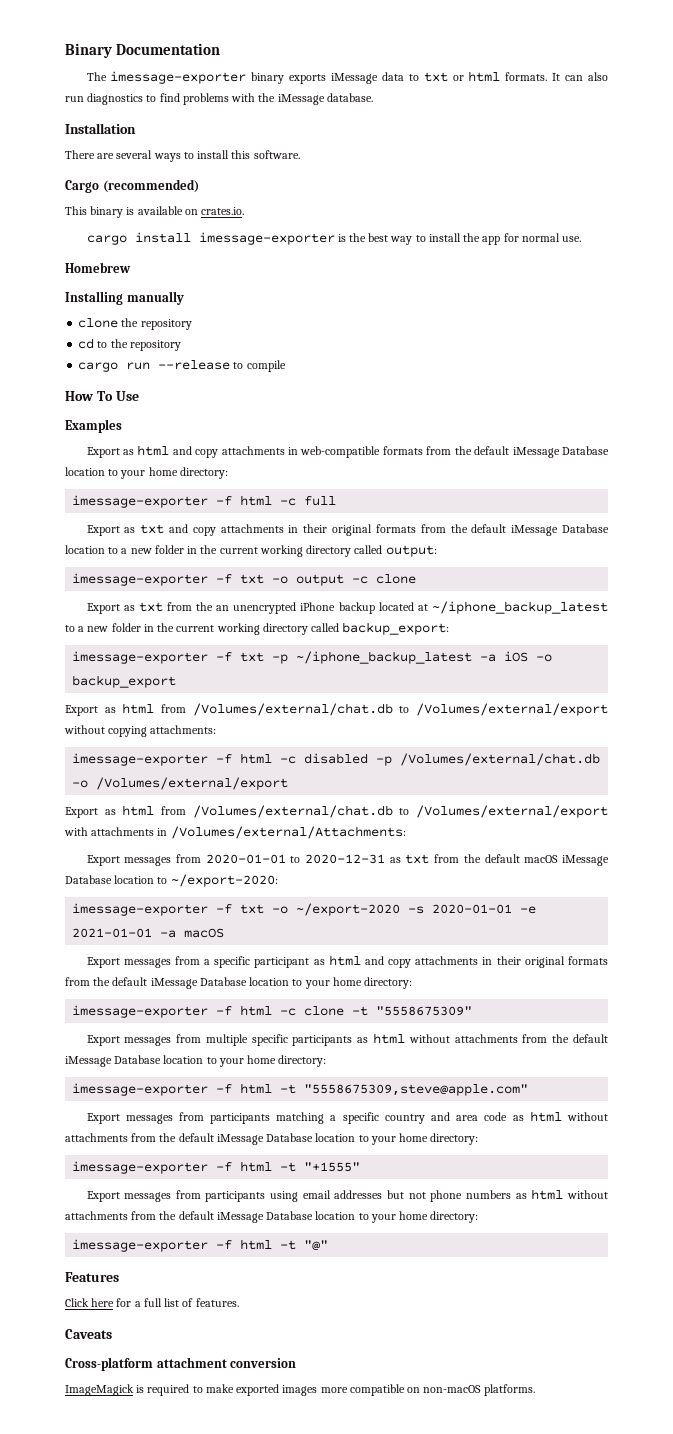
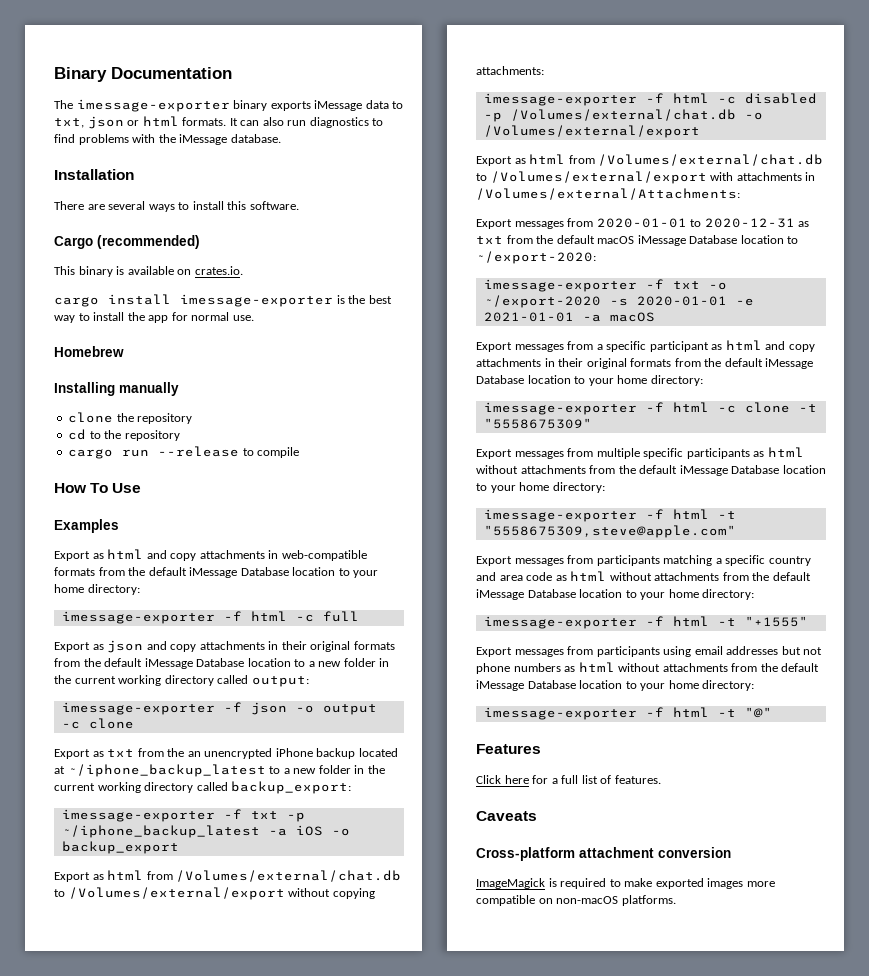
- The imessage-exporter binary exports iMessage data to txt or html formats.
+ The imessage-exporter binary exports iMessage data to txt, json or html formats.
- Export as txt and copy attachments in their original formats from the default iMessage Database location to a new folder in the current working directory called output:
+ Export as json and copy attachments in their original formats from the default iMessage Database location to a new folder in the current working directory called output:
- imessage-exporter -f txt -o output -c clone
+ imessage-exporter -f json -o output -c clone

